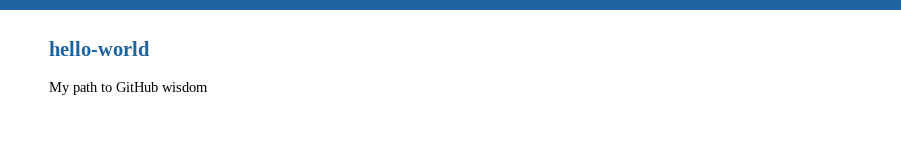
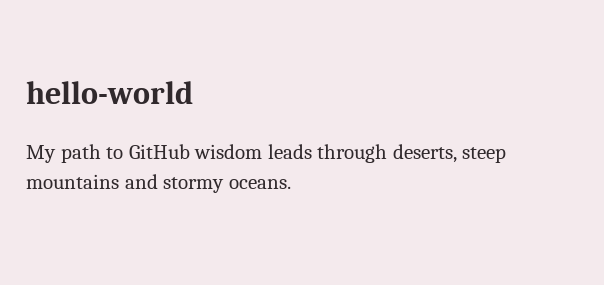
- My path to GitHub wisdom
+ My path to GitHub wisdom leads through deserts, steep mountains and stormy oceans.

